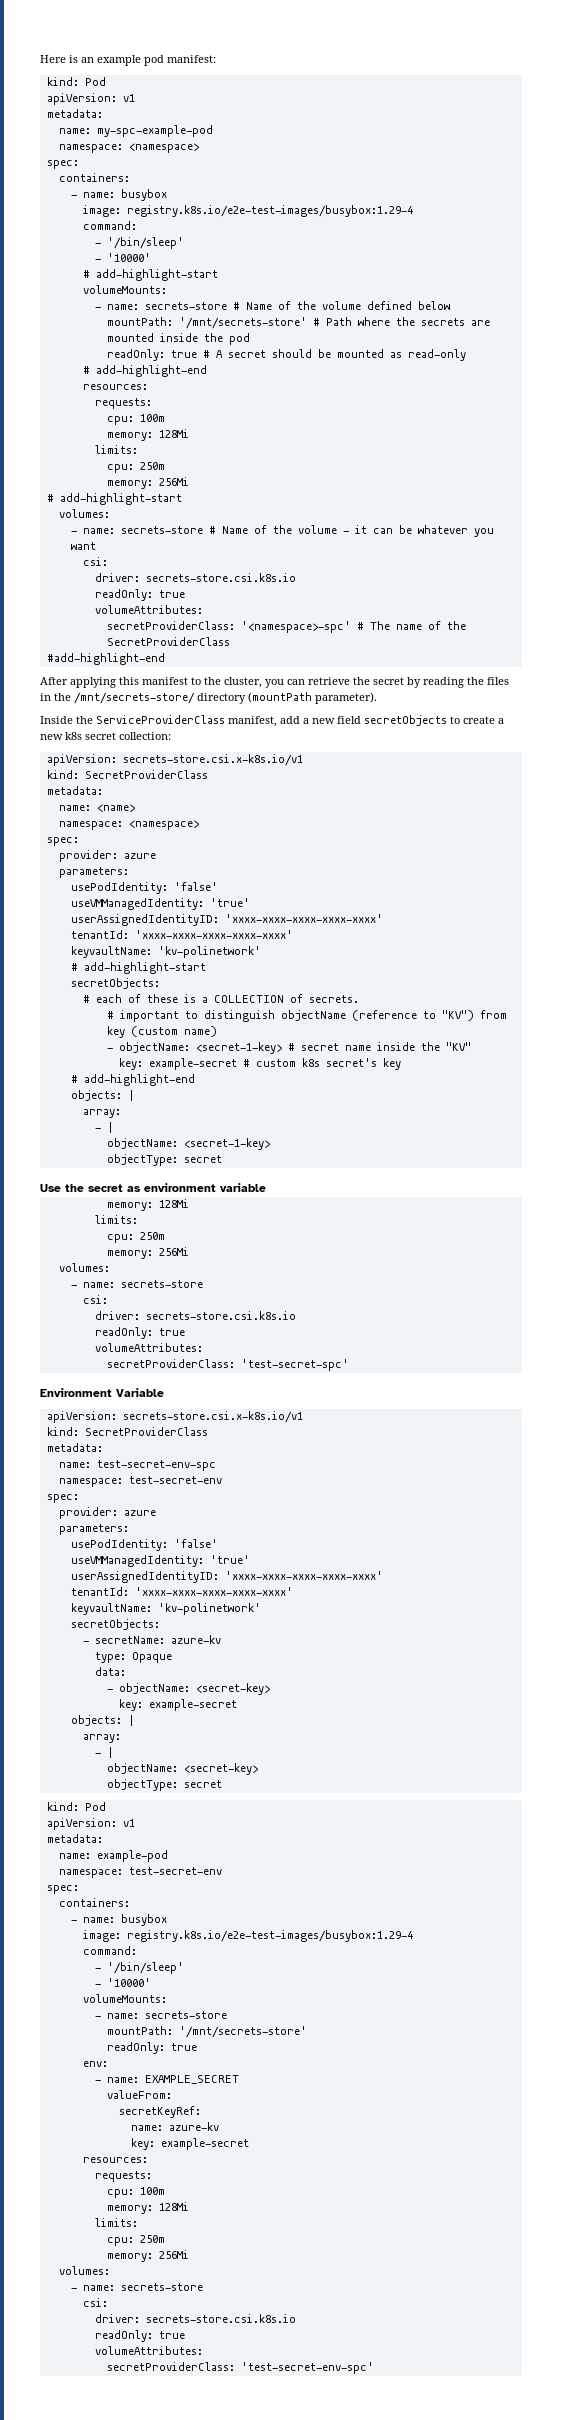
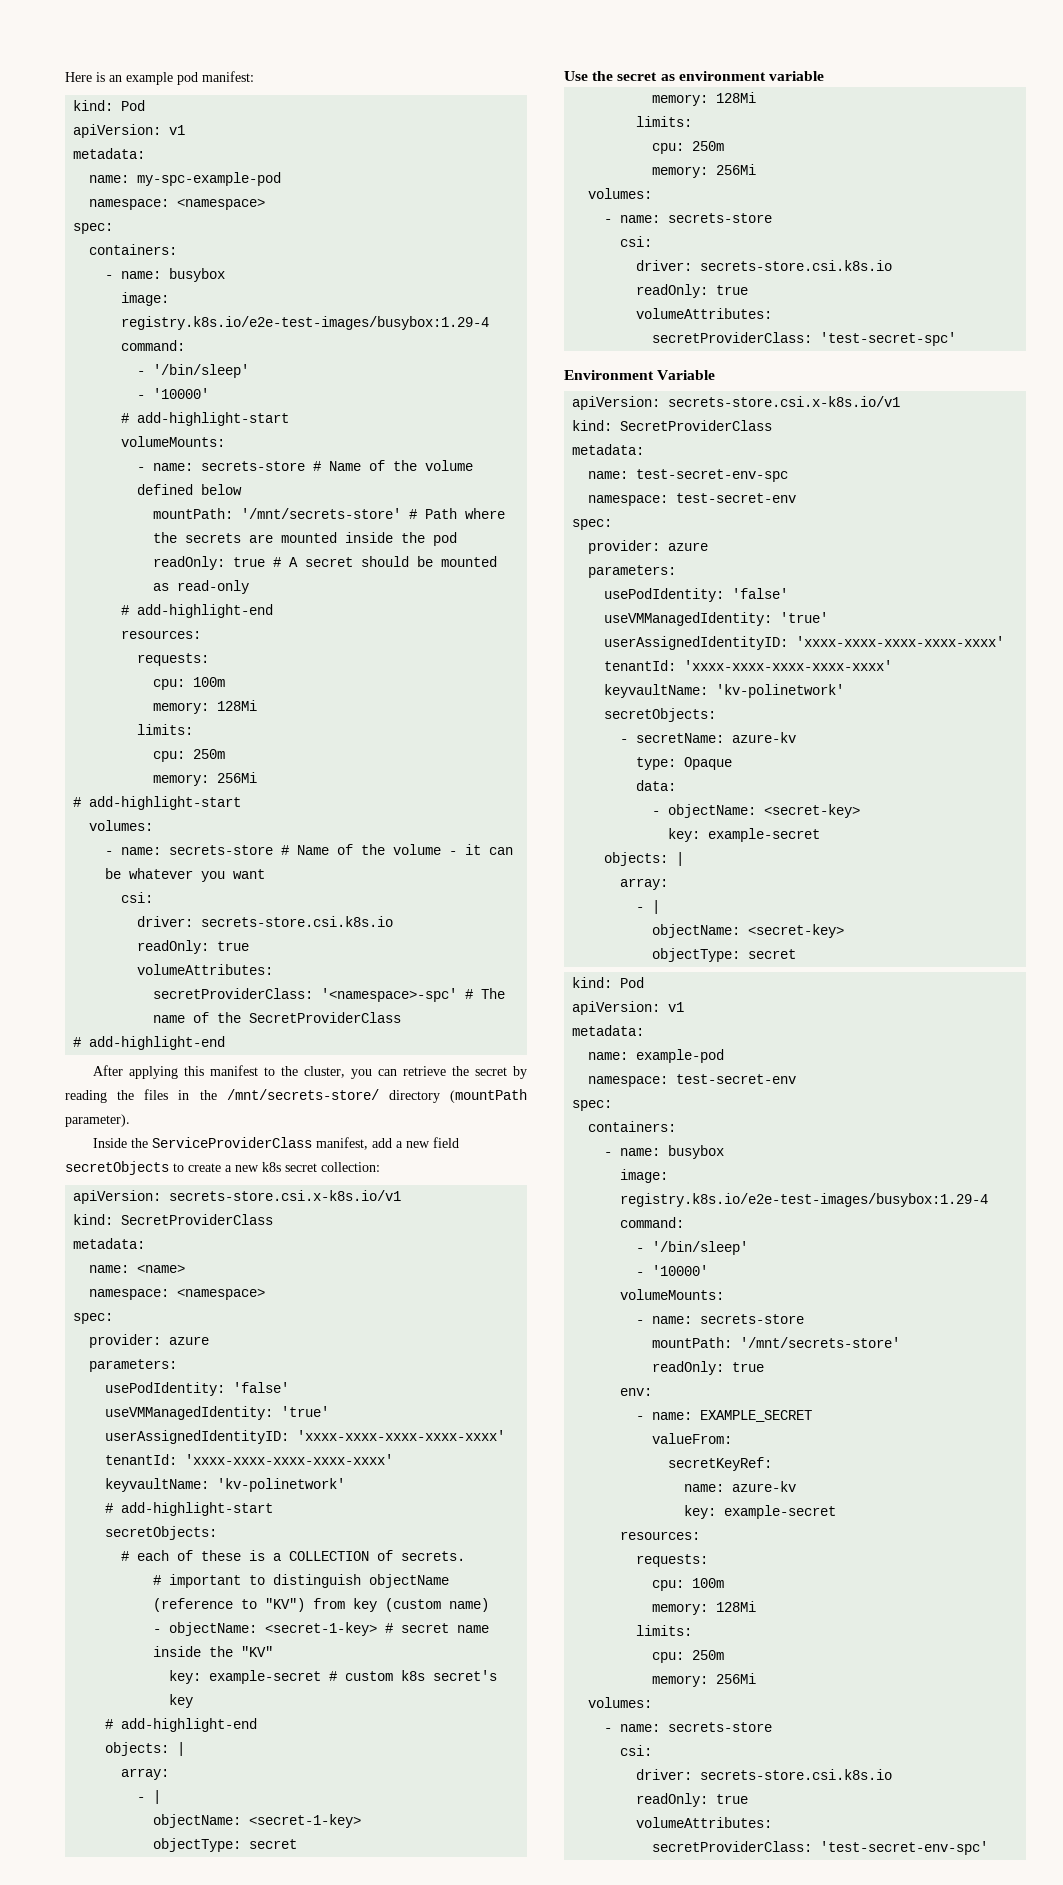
  secretProviderClass: '<namespace>-spc' # The name of the SecretProviderClass
- #add-highlight-end
+ # add-highlight-end

